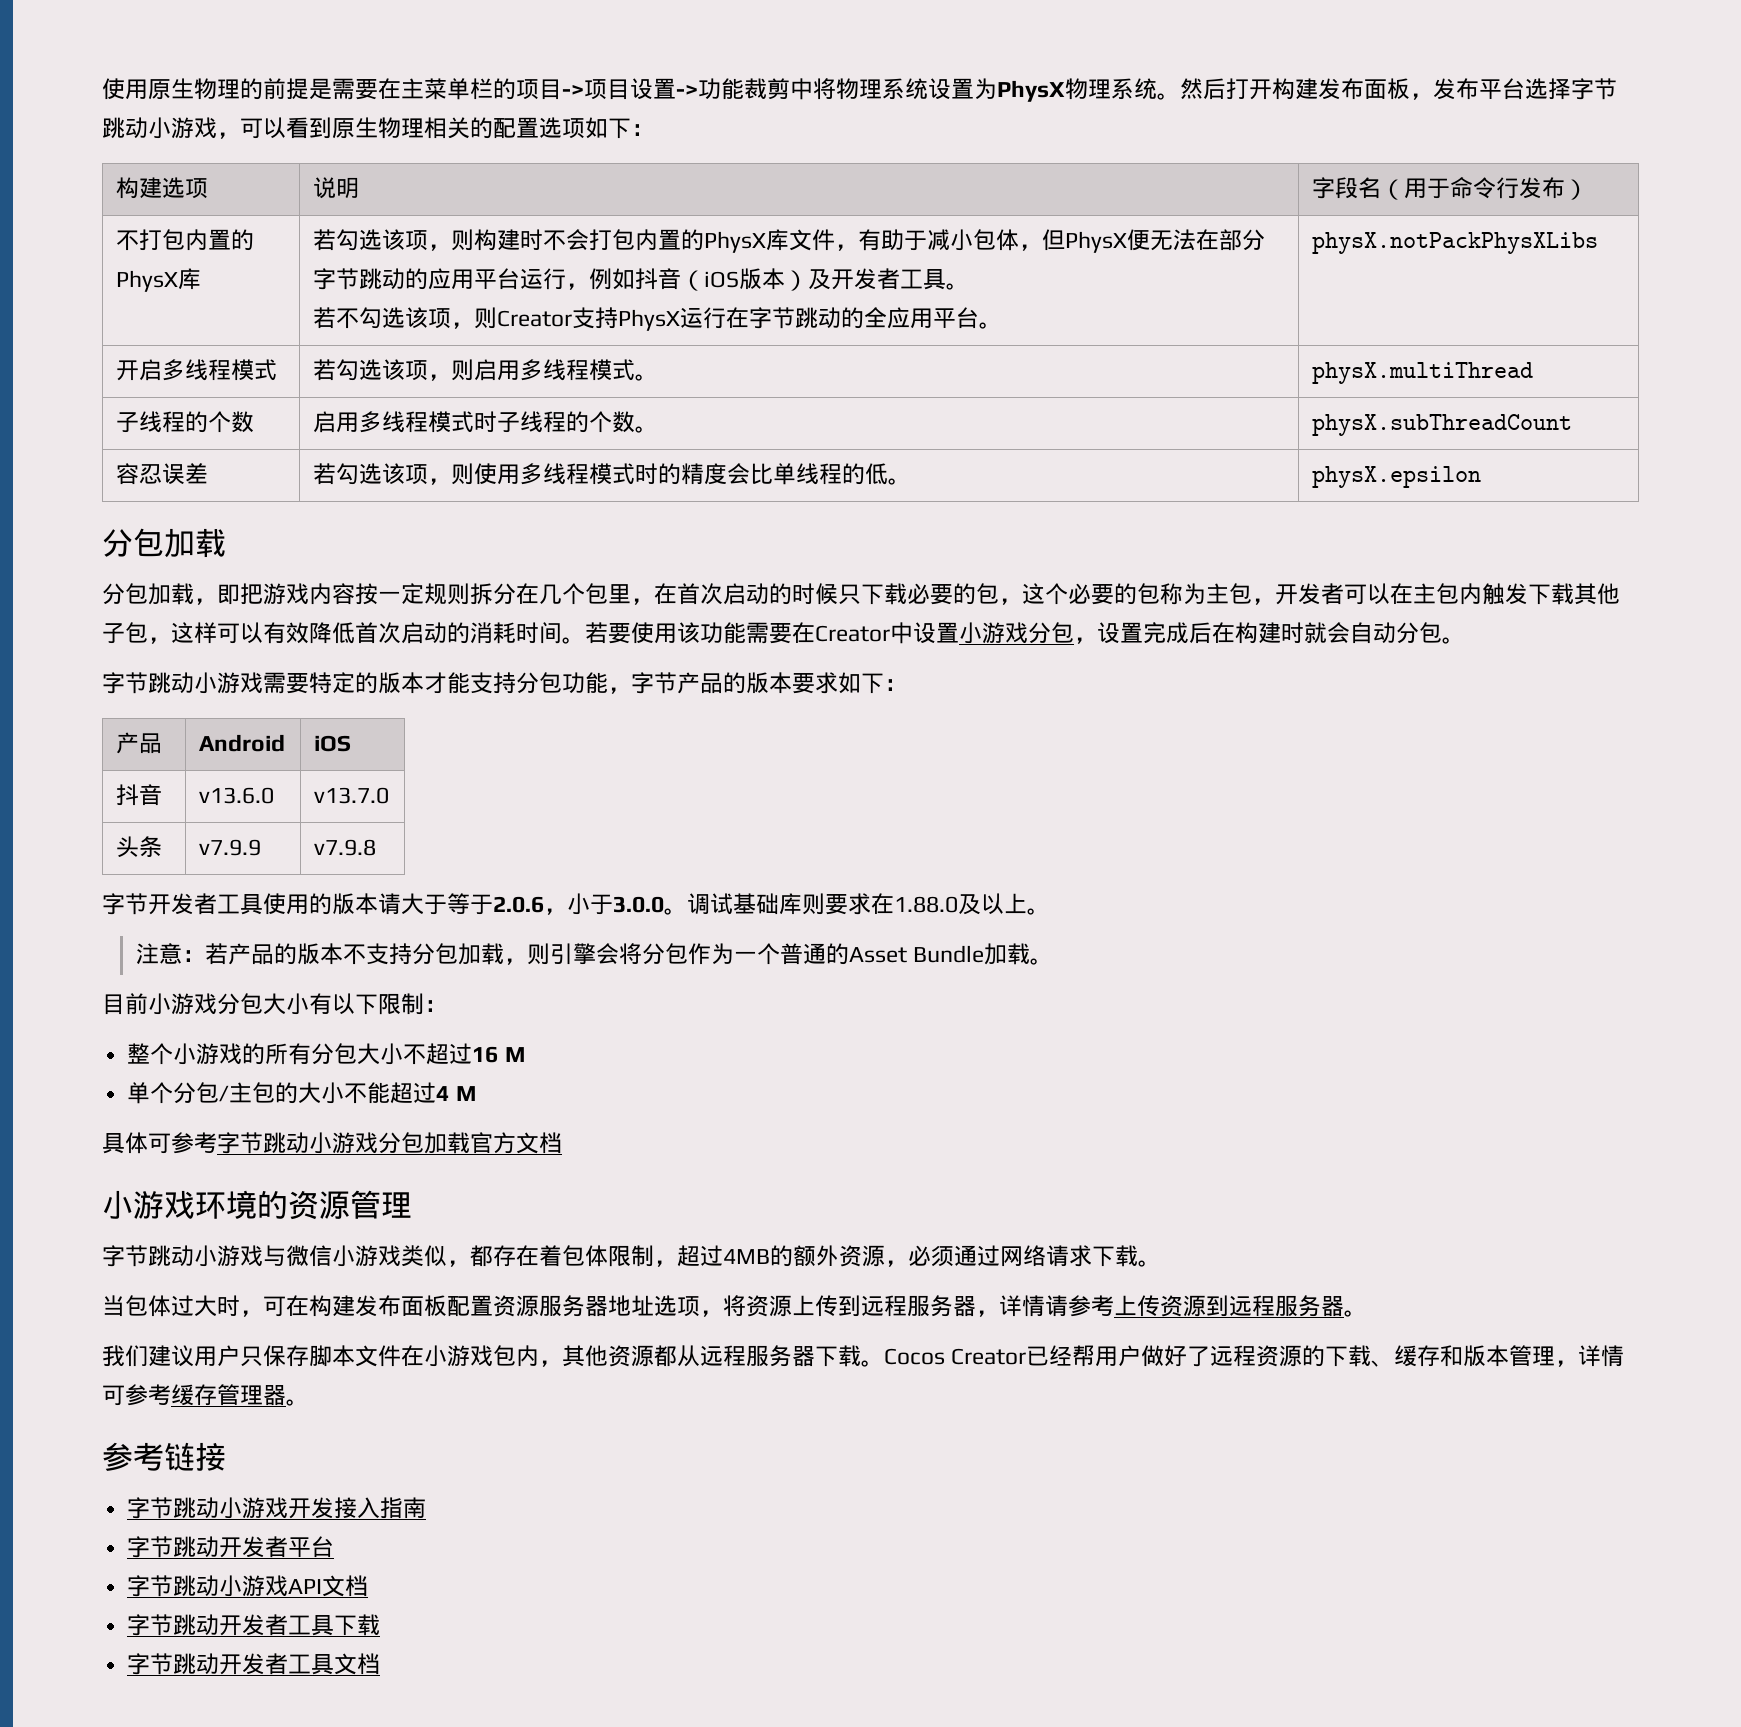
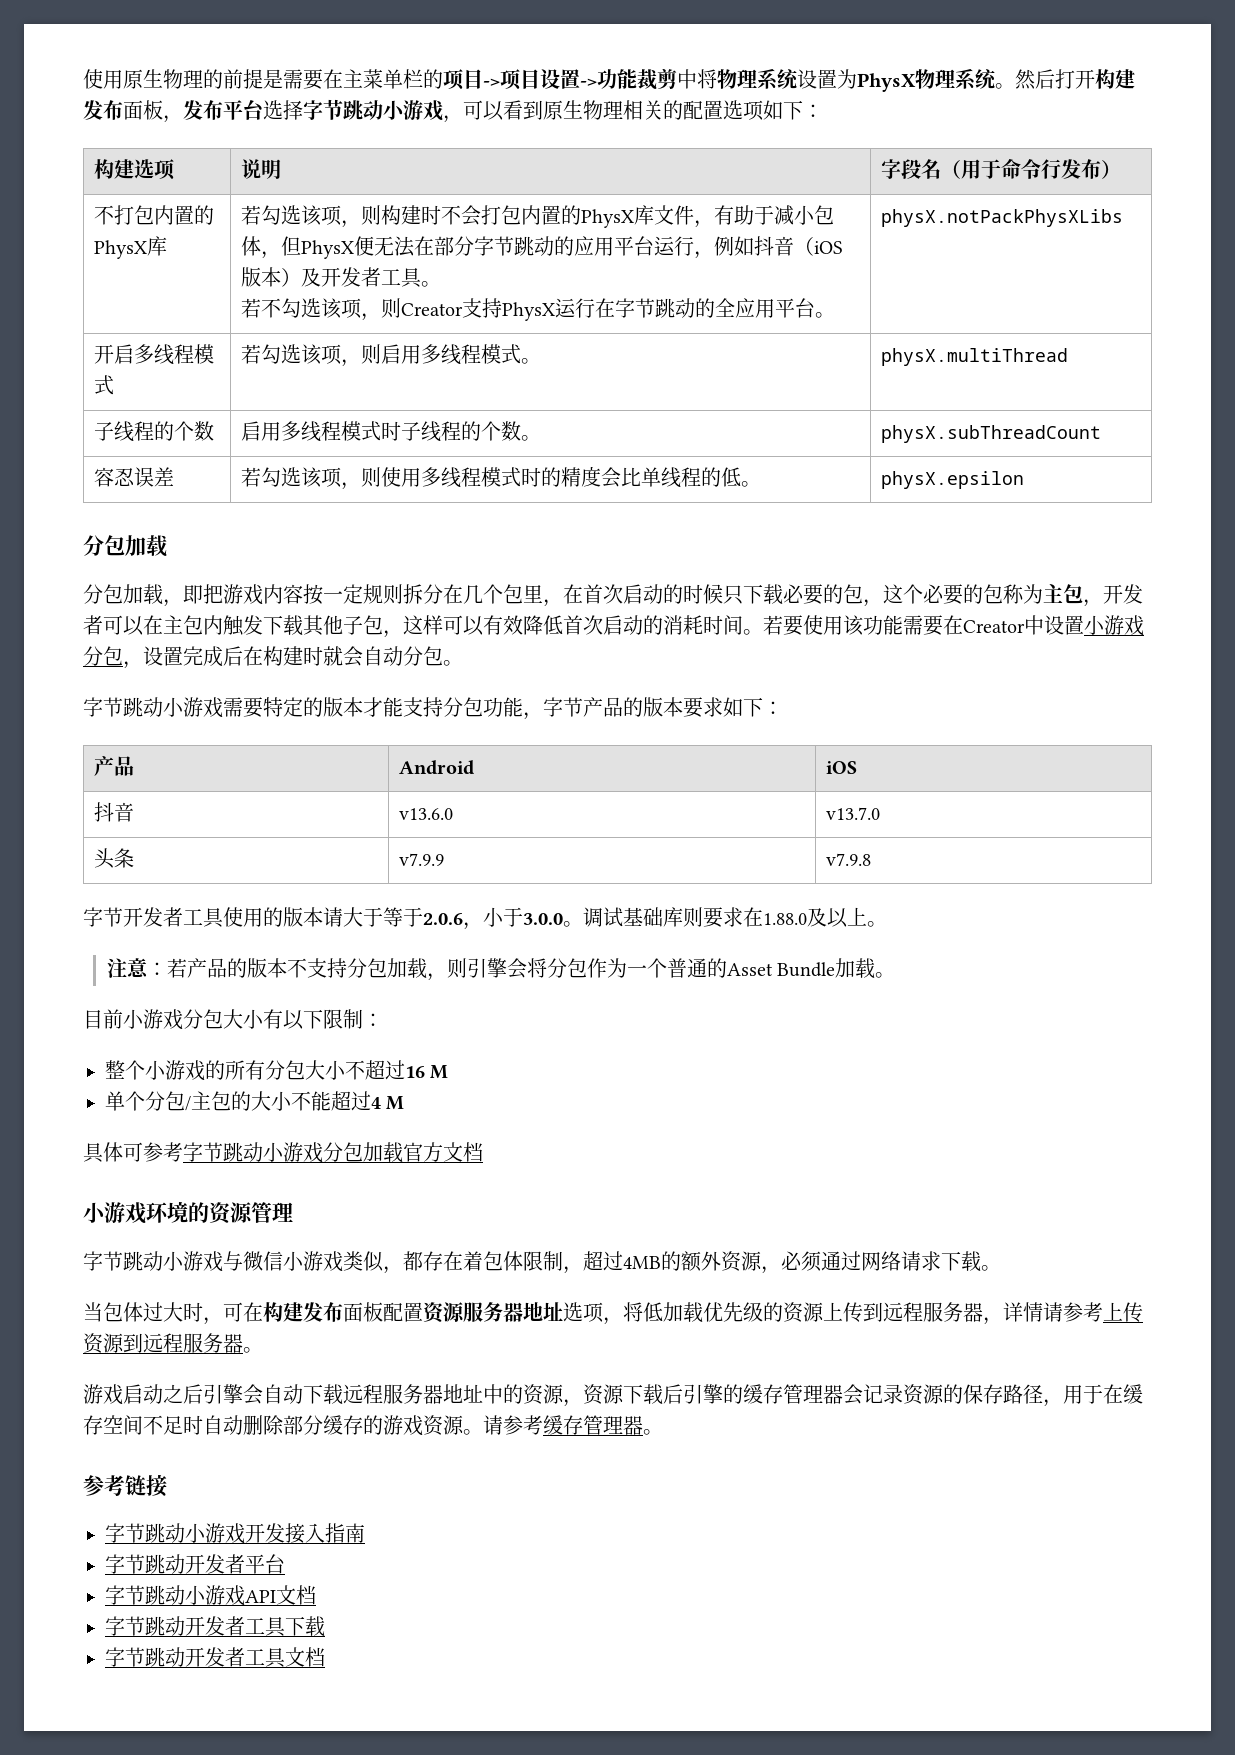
- 当包体过大时，可在构建发布面板配置资源服务器地址选项，将资源上传到远程服务器，详情请参考上传资源到远程服务器。
+ 当包体过大时，可在构建发布面板配置资源服务器地址选项，将低加载优先级的资源上传到远程服务器，详情请参考上传资源到远程服务器。
- 我们建议用户只保存脚本文件在小游戏包内，其他资源都从远程服务器下载。Cocos Creator已经帮用户做好了远程资源的下载、缓存和版本管理，详情可参考缓存管理器。
+ 游戏启动之后引擎会自动下载远程服务器地址中的资源，资源下载后引擎的缓存管理器会记录资源的保存路径，用于在缓存空间不足时自动删除部分缓存的游戏资源。请参考缓存管理器。

